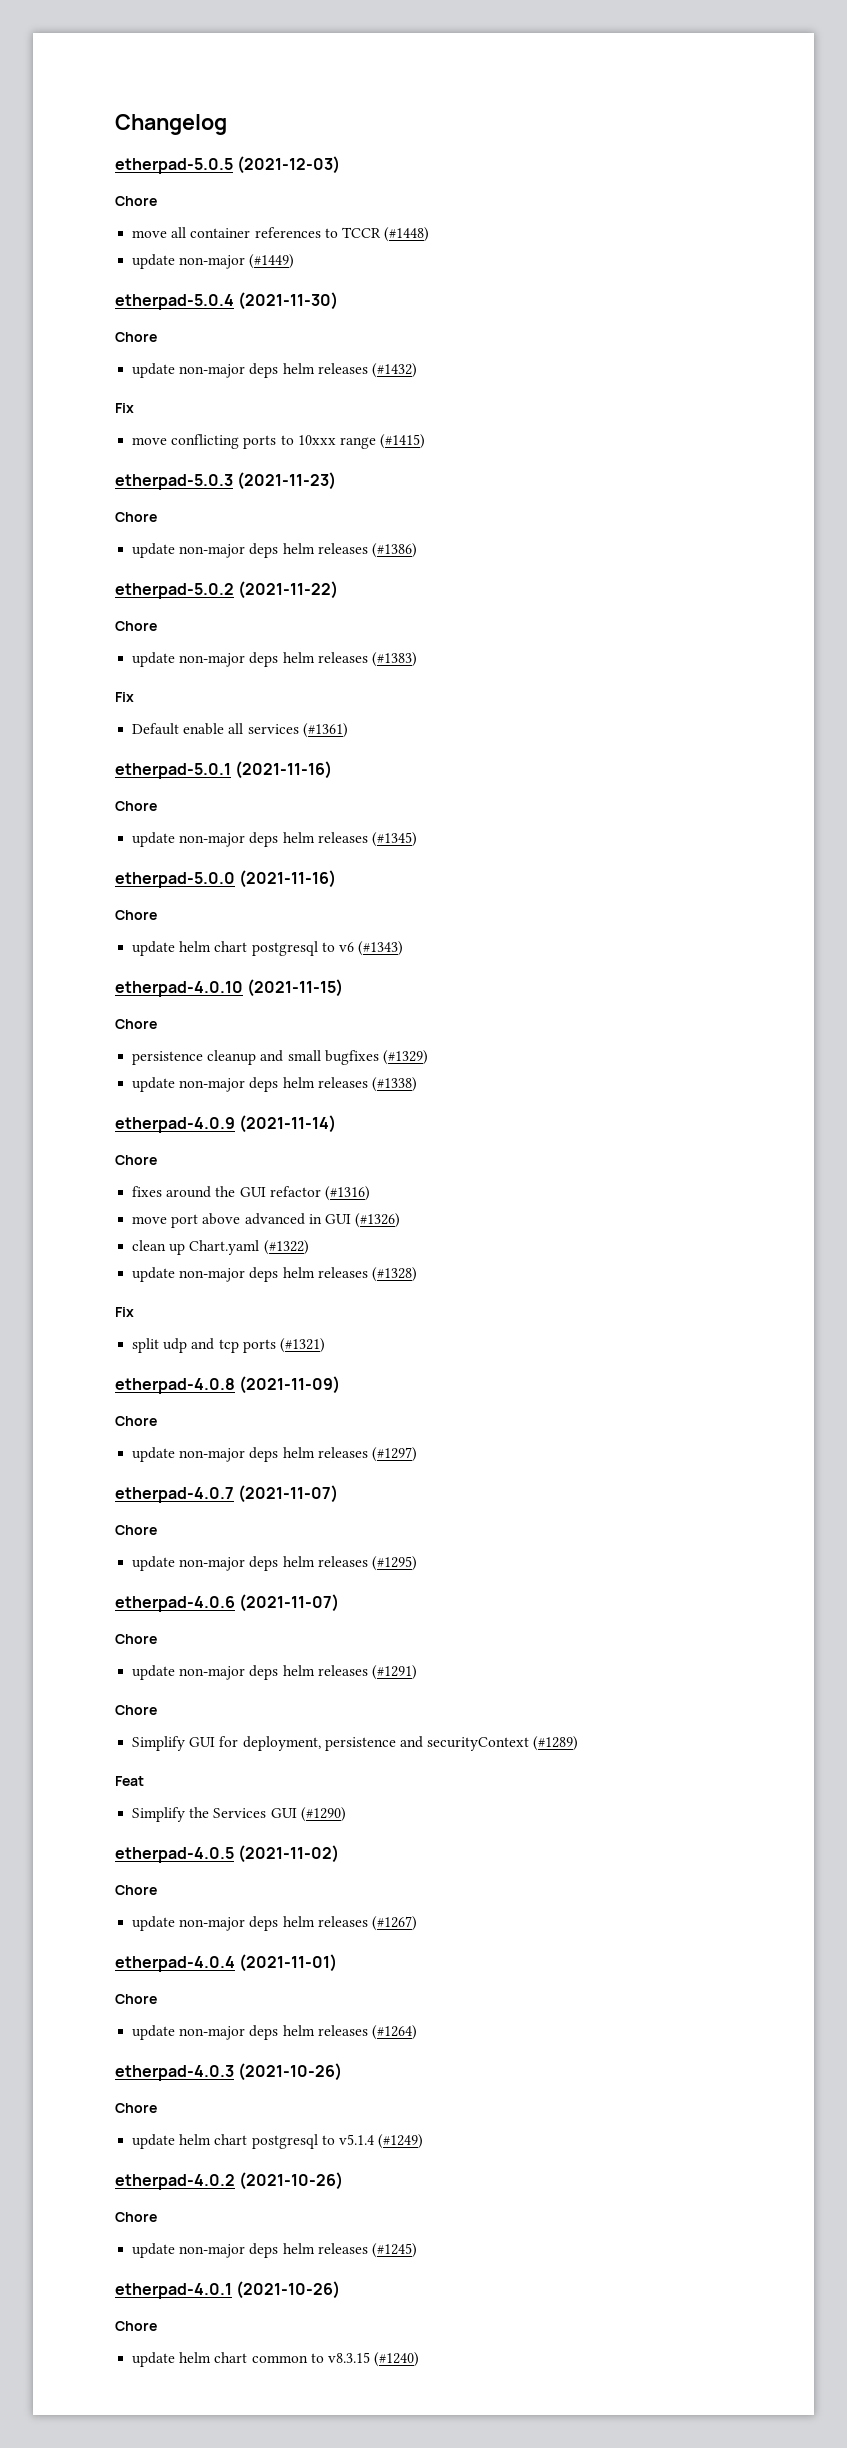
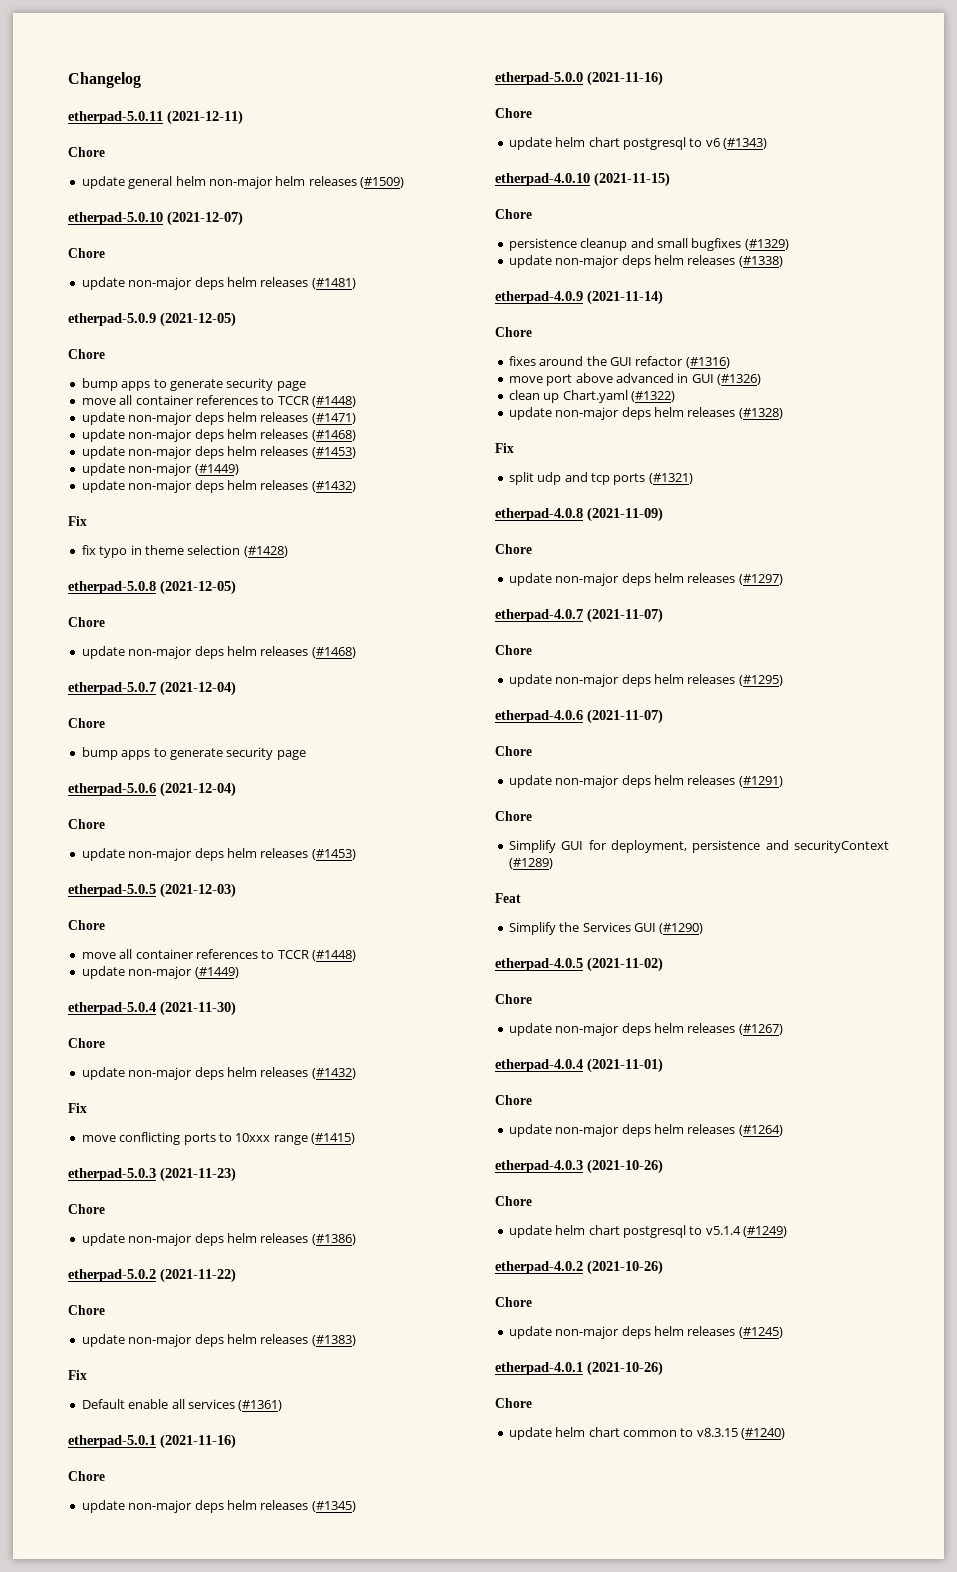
+ etherpad-5.0.11 (2021-12-11)
+ Chore
+ update general helm non-major helm releases (#1509)
+ etherpad-5.0.10 (2021-12-07)
+ Chore
+ update non-major deps helm releases (#1481)
+ etherpad-5.0.9 (2021-12-05)
+ Chore
+ bump apps to generate security page
+ move all container references to TCCR (#1448)
+ update non-major deps helm releases (#1471)
+ update non-major deps helm releases (#1468)
+ update non-major deps helm releases (#1453)
+ update non-major (#1449)
+ update non-major deps helm releases (#1432)
+ Fix
+ fix typo in theme selection (#1428)
+ etherpad-5.0.8 (2021-12-05)
+ Chore
+ update non-major deps helm releases (#1468)
+ etherpad-5.0.7 (2021-12-04)
+ Chore
+ bump apps to generate security page
+ etherpad-5.0.6 (2021-12-04)
+ Chore
+ update non-major deps helm releases (#1453)

